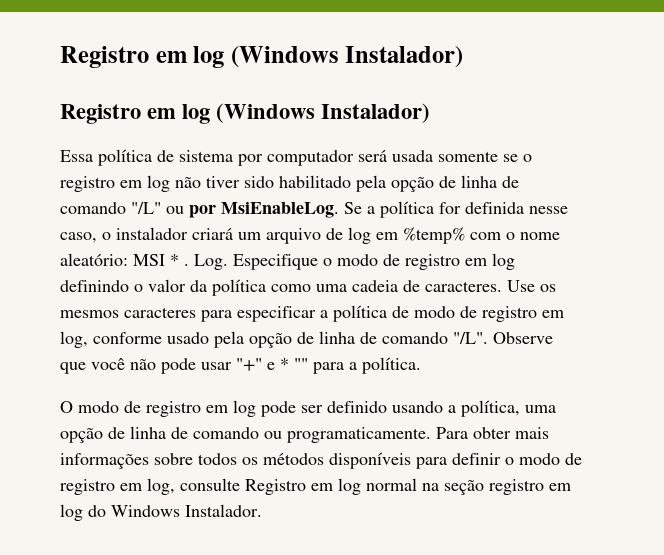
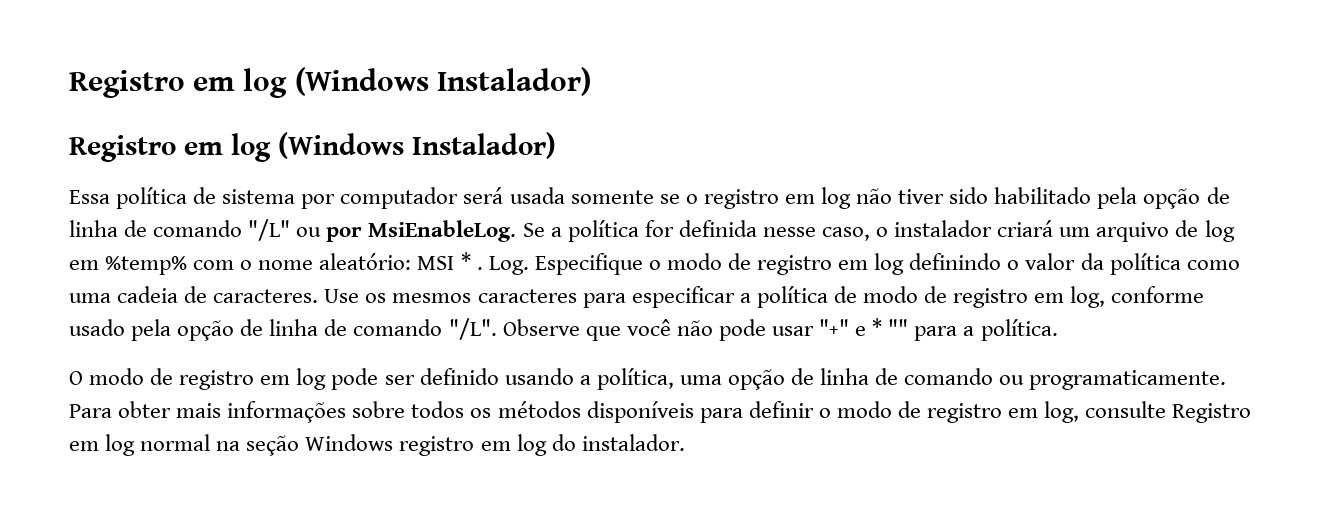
- Para obter mais informações sobre todos os métodos disponíveis para definir o modo de registro em log, consulte Registro em log normal na seção registro em log do Windows Instalador.
+ Para obter mais informações sobre todos os métodos disponíveis para definir o modo de registro em log, consulte Registro em log normal na seção Windows registro em log do instalador.

